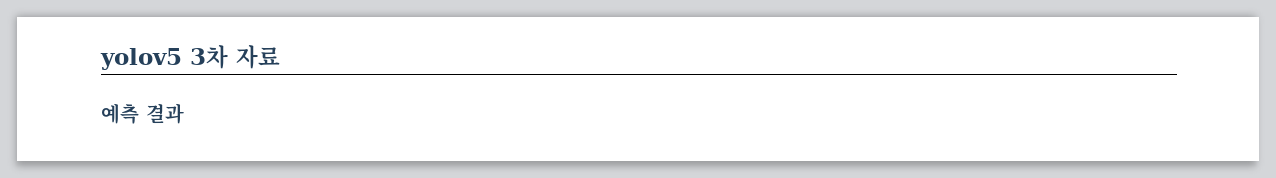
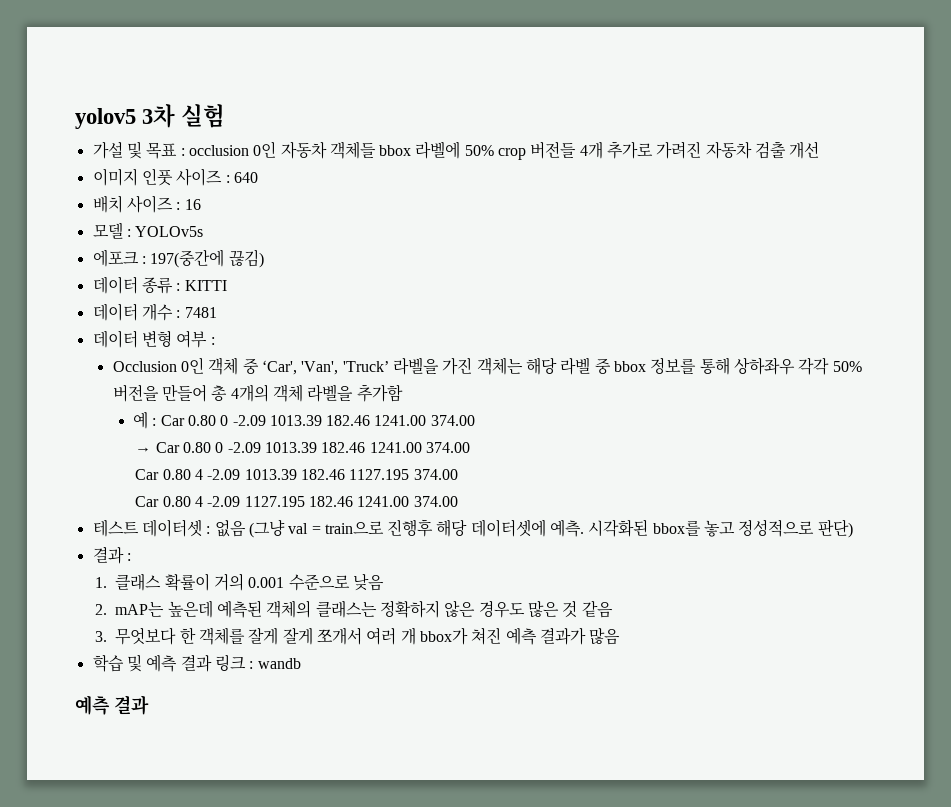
- yolov5 3차 자료
+ yolov5 3차 실험
+ 가설 및 목표 : occlusion 0인 자동차 객체들 bbox 라벨에 50% crop 버전들 4개 추가로 가려진 자동차 검출 개선
+ 이미지 인풋 사이즈 : 640
+ 배치 사이즈 : 16
+ 모델 : YOLOv5s
+ 에포크 : 197(중간에 끊김)
+ 데이터 종류 : KITTI
+ 데이터 개수 : 7481
+ 데이터 변형 여부 :
+ Occlusion 0인 객체 중 ‘Car', 'Van', 'Truck’ 라벨을 가진 객체는 해당 라벨 중 bbox 정보를 통해 상하좌우 각각 50% 버전을 만들어 총 4개의 객체 라벨을 추가함
+ 예 : Car 0.80 0 -2.09 1013.39 182.46 1241.00 374.00
+ → Car 0.80 0 -2.09 1013.39 182.46 1241.00 374.00
+ Car 0.80 4 -2.09 1013.39 182.46 1127.195 374.00
+ Car 0.80 4 -2.09 1127.195 182.46 1241.00 374.00
+ 테스트 데이터셋 : 없음 (그냥 val = train으로 진행후 해당 데이터셋에 예측. 시각화된 bbox를 놓고 정성적으로 판단)
+ 결과 :
+ 1. 클래스 확률이 거의 0.001 수준으로 낮음
+ 2. mAP는 높은데 예측된 객체의 클래스는 정확하지 않은 경우도 많은 것 같음
+ 3. 무엇보다 한 객체를 잘게 잘게 쪼개서 여러 개 bbox가 쳐진 예측 결과가 많음
+ 학습 및 예측 결과 링크 : wandb

